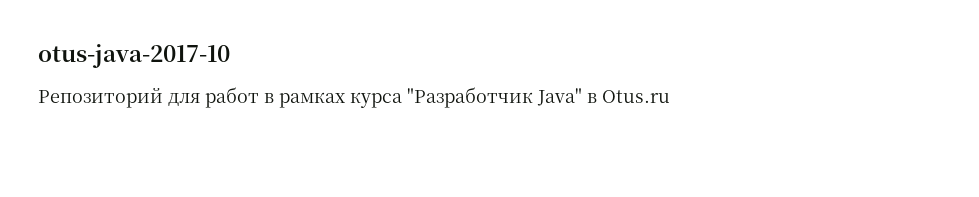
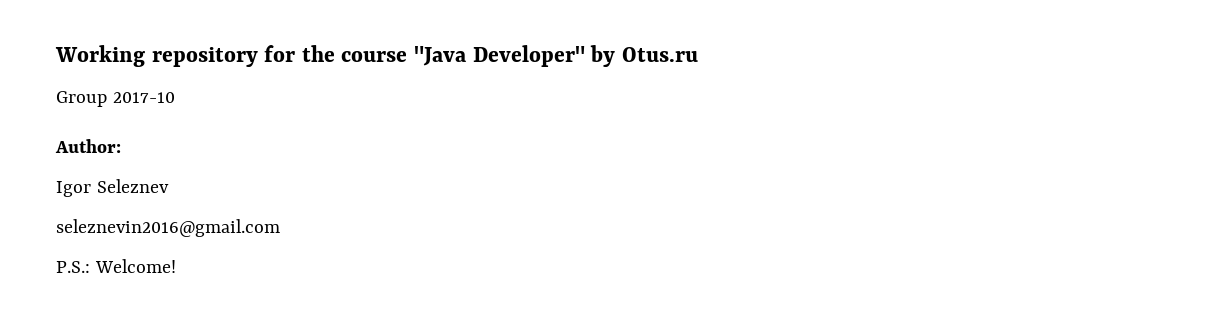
- otus-java-2017-10
- Репозиторий для работ в рамках курса "Разработчик Java" в Otus.ru
+ Working repository for the course "Java Developer" by Otus.ru
+ Group 2017-10
+ Author:
+ Igor Seleznev
+ seleznevin2016@gmail.com
+ P.S.: Welcome!

